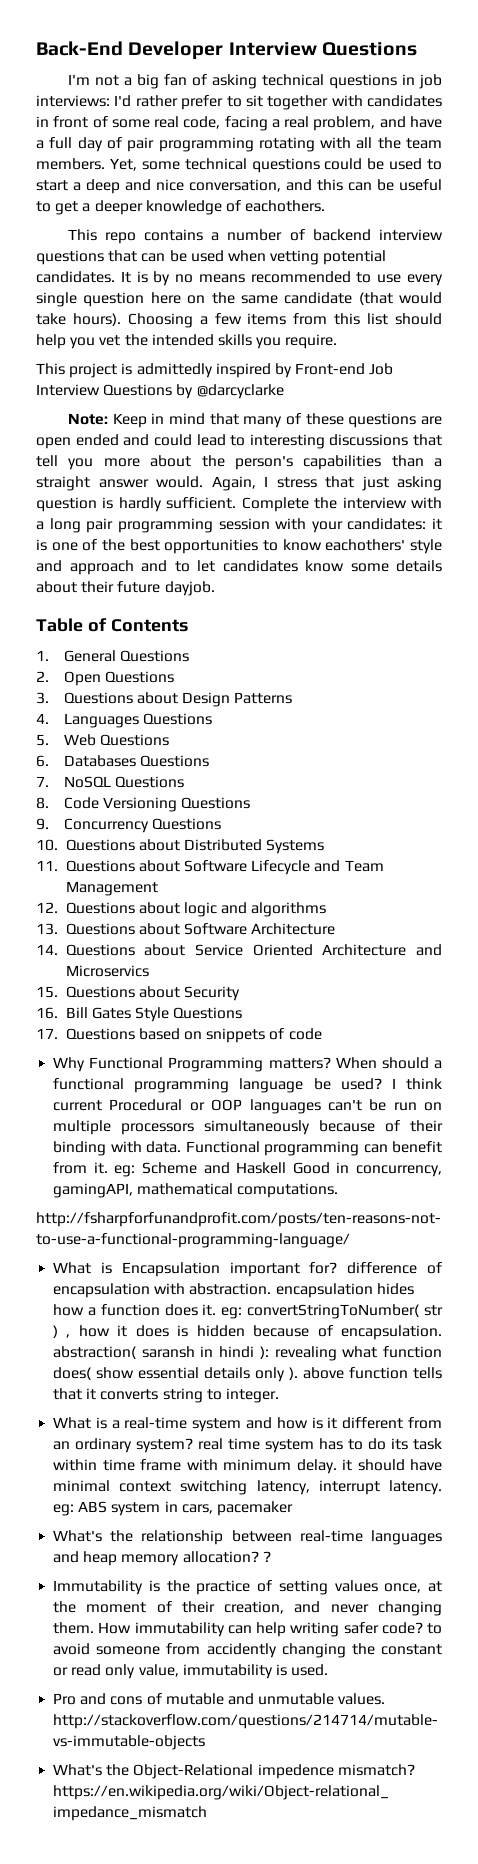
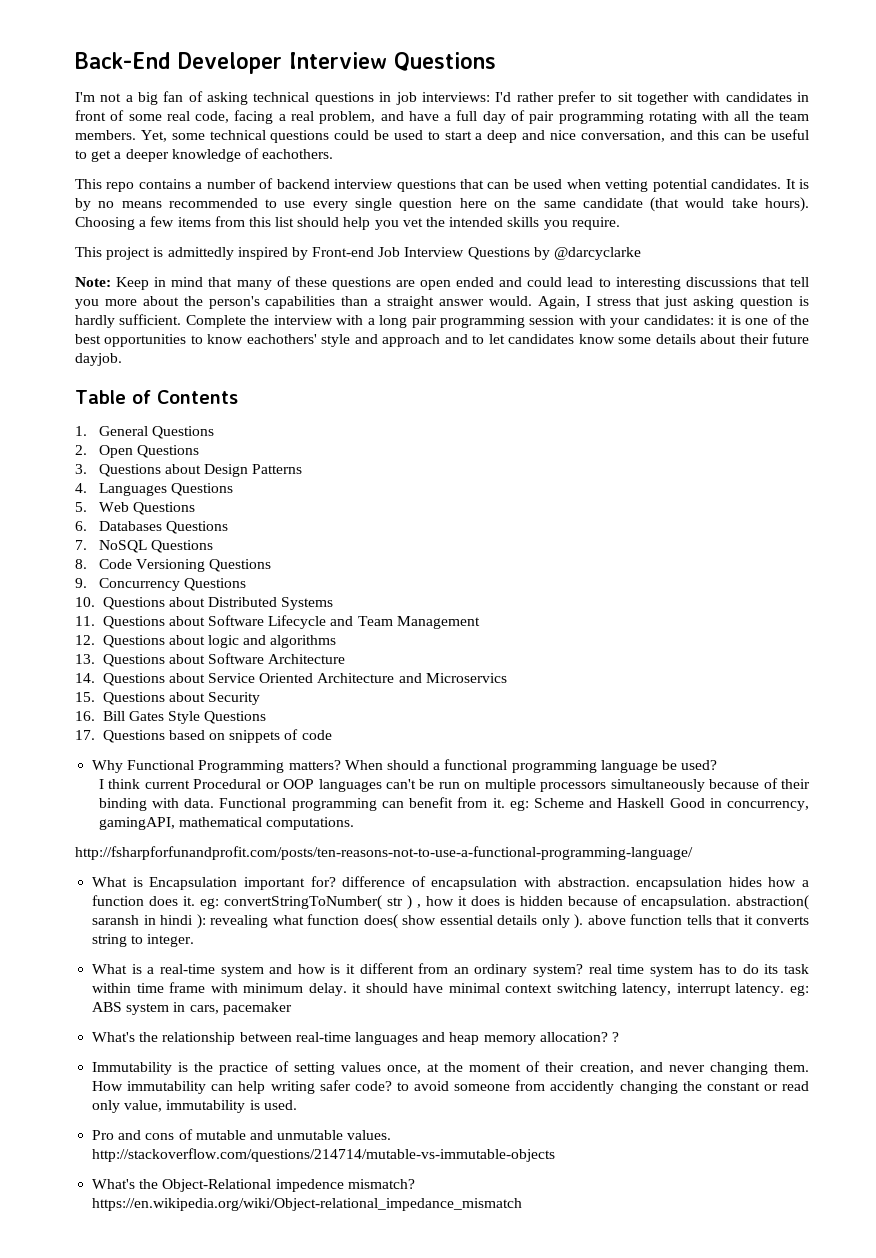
- When should a functional programming language be used? I think current Procedural or OOP languages can't be run on multiple processors simultaneously because of their binding with data.
+ When should a functional programming language be used?
+ I think current Procedural or OOP languages can't be run on multiple processors simultaneously because of their binding with data.

